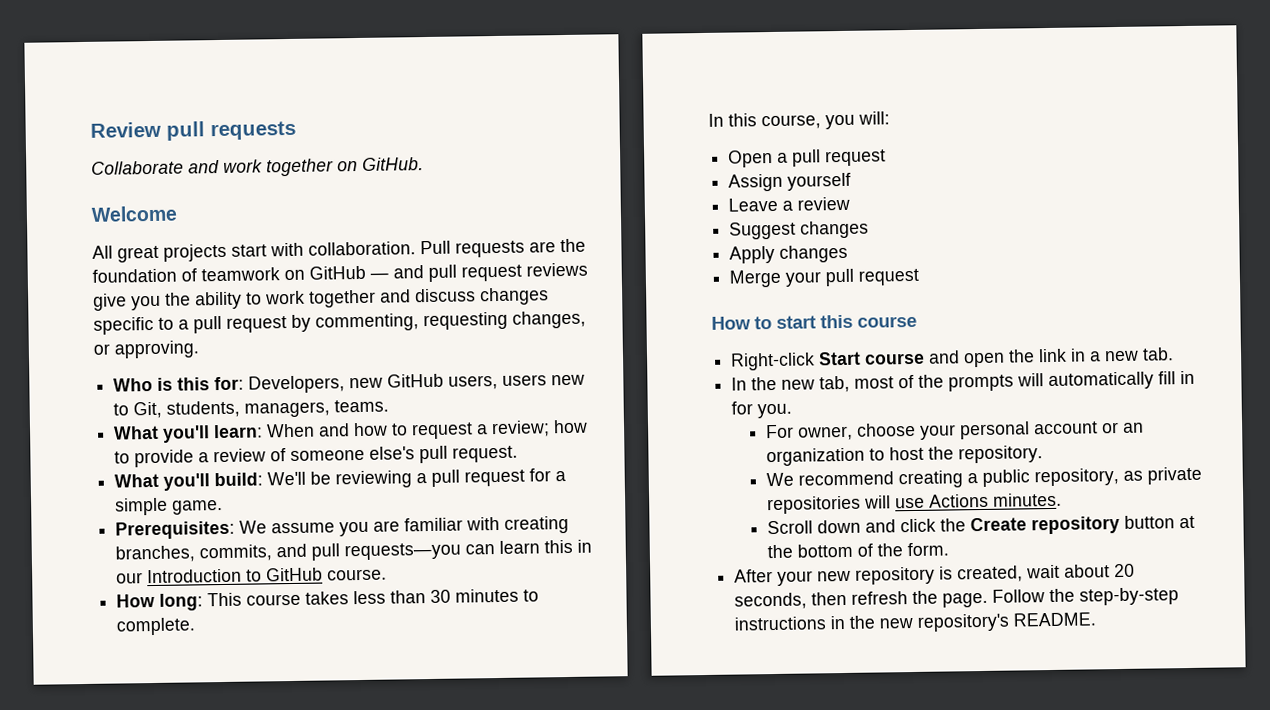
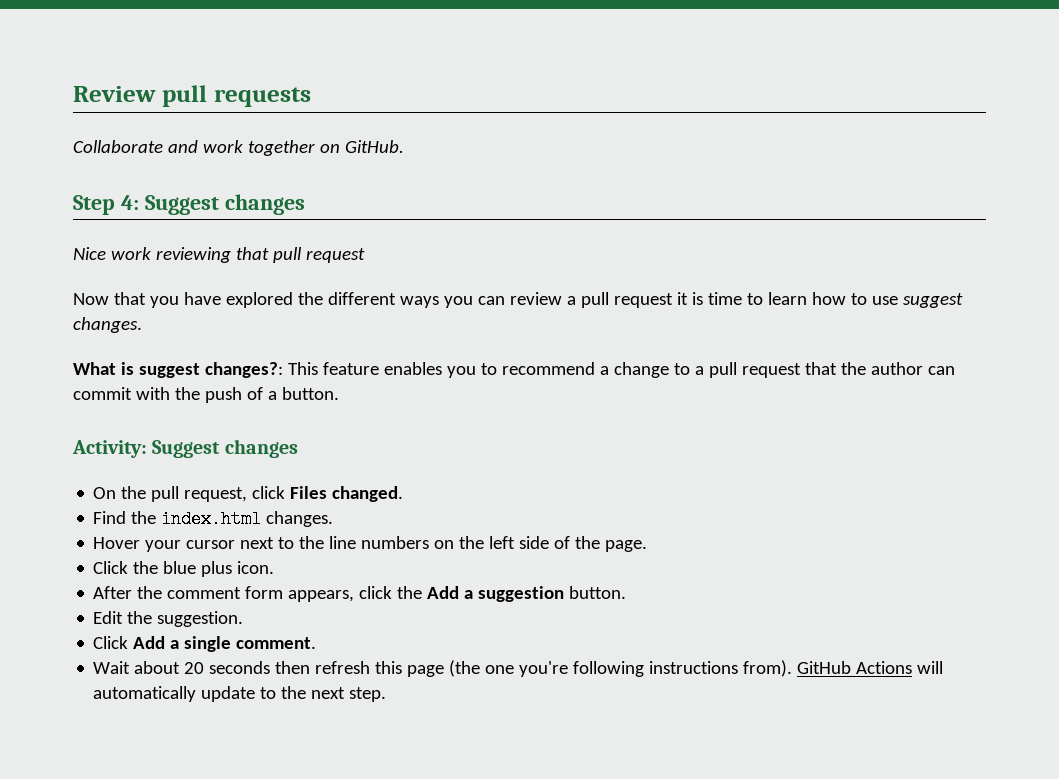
- Welcome
- All great projects start with collaboration. Pull requests are the foundation of teamwork on GitHub — and pull request reviews give you the ability to work together and discuss changes specific to a pull request by commenting, requesting changes, or approving.
- Who is this for: Developers, new GitHub users, users new to Git, students, managers, teams.
- What you'll learn: When and how to request a review; how to provide a review of someone else's pull request.
- What you'll build: We'll be reviewing a pull request for a simple game.
- Prerequisites: We assume you are familiar with creating branches, commits, and pull requests—you can learn this in our Introduction to GitHub course.
- How long: This course takes less than 30 minutes to complete.
- In this course, you will:
- Open a pull request
- Assign yourself
- Leave a review
- Suggest changes
- Apply changes
- Merge your pull request
- How to start this course
- Right-click Start course and open the link in a new tab.
- In the new tab, most of the prompts will automatically fill in for you.
- For owner, choose your personal account or an organization to host the repository.
- We recommend creating a public repository, as private repositories will use Actions minutes.
- Scroll down and click the Create repository button at the bottom of the form.
- After your new repository is created, wait about 20 seconds, then refresh the page. Follow the step-by-step instructions in the new repository's README.
+ Step 4: Suggest changes
+ Nice work reviewing that pull request
+ Now that you have explored the different ways you can review a pull request it is time to learn how to use suggest changes.
+ What is suggest changes?: This feature enables you to recommend a change to a pull request that the author can commit with the push of a button.
+ Activity: Suggest changes
+ On the pull request, click Files changed.
+ Find the index.html changes.
+ Hover your cursor next to the line numbers on the left side of the page.
+ Click the blue plus icon.
+ After the comment form appears, click the Add a suggestion button.
+ Edit the suggestion.
+ Click Add a single comment.
+ Wait about 20 seconds then refresh this page (the one you're following instructions from). GitHub Actions will automatically update to the next step.

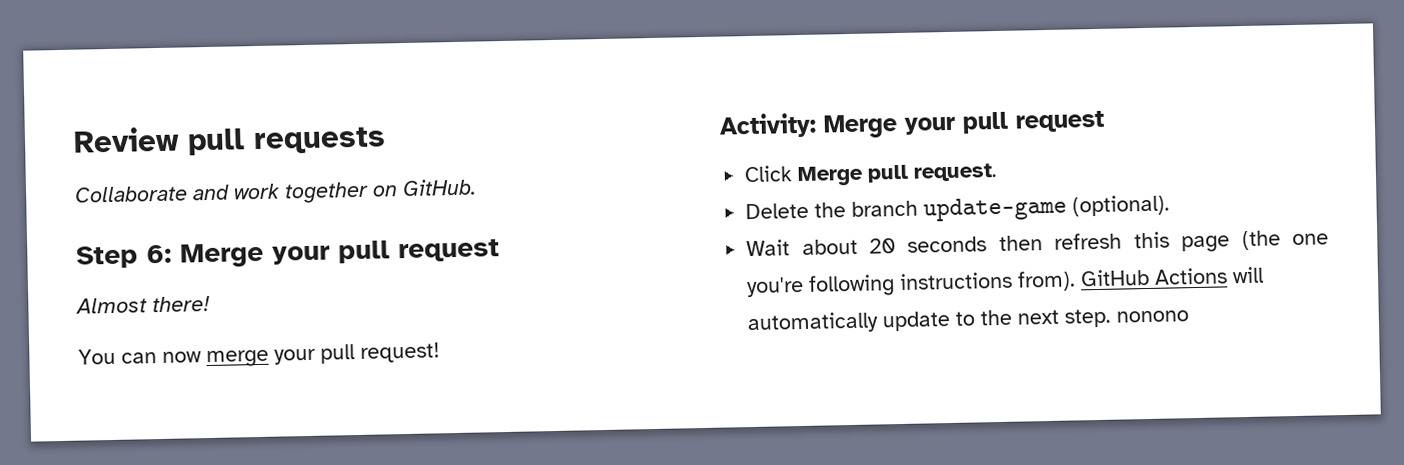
- Step 4: Suggest changes
- Nice work reviewing that pull request
- Now that you have explored the different ways you can review a pull request it is time to learn how to use suggest changes.
- What is suggest changes?: This feature enables you to recommend a change to a pull request that the author can commit with the push of a button.
- Activity: Suggest changes
- On the pull request, click Files changed.
- Find the index.html changes.
- Hover your cursor next to the line numbers on the left side of the page.
- Click the blue plus icon.
- After the comment form appears, click the Add a suggestion button.
- Edit the suggestion.
- Click Add a single comment.
+ Step 6: Merge your pull request
+ Almost there!
+ You can now merge your pull request!
+ Activity: Merge your pull request
+ Click Merge pull request.
+ Delete the branch update-game (optional).
- GitHub Actions will automatically update to the next step.
+ GitHub Actions will automatically update to the next step. nonono

